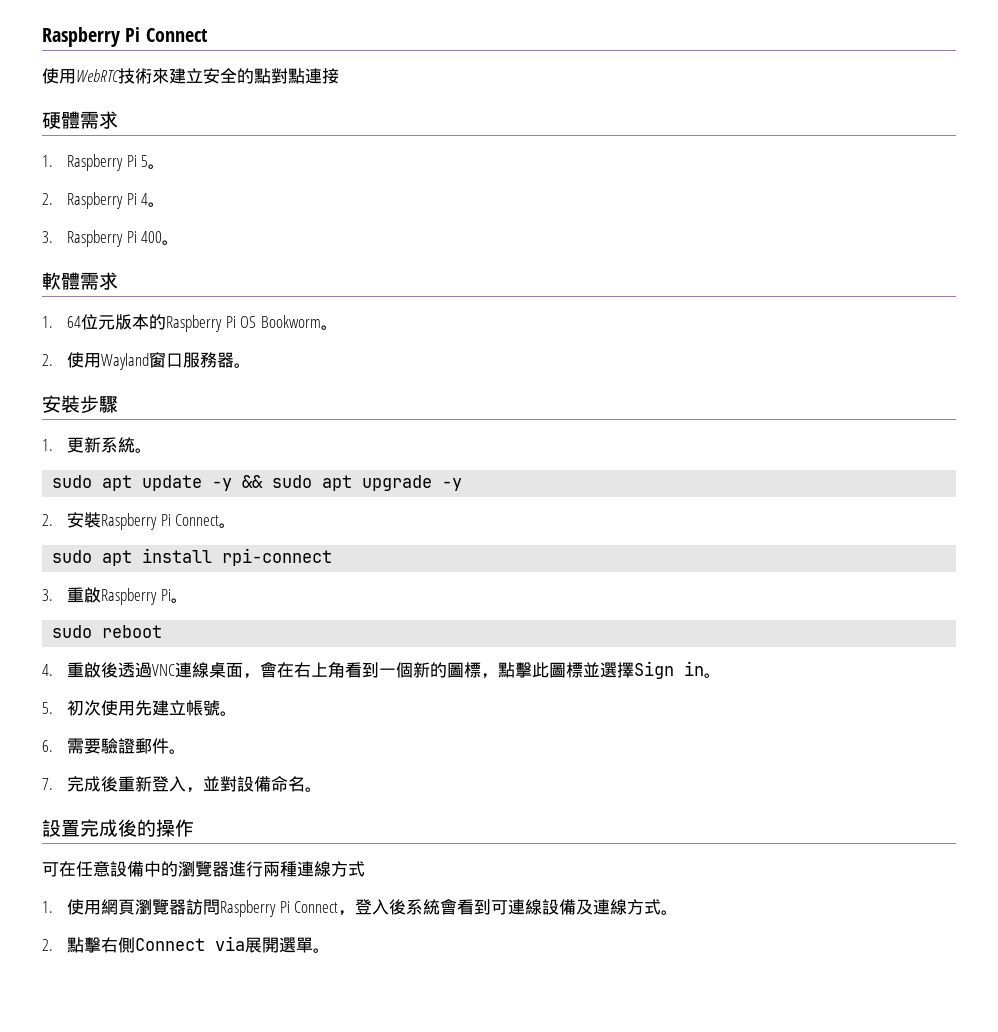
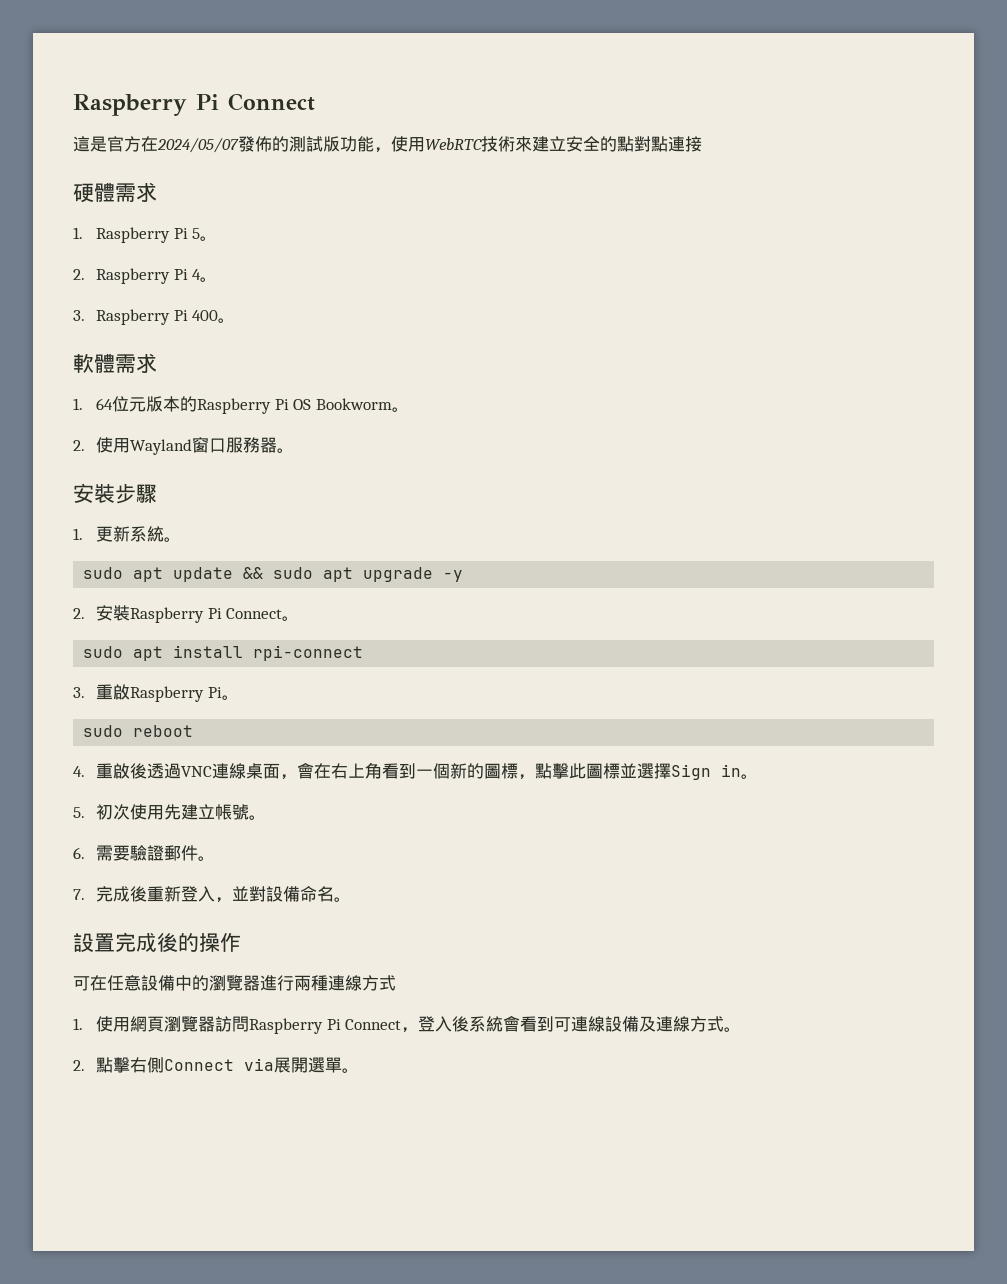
- 使用WebRTC技術來建立安全的點對點連接
+ 這是官方在2024/05/07發佈的測試版功能，使用WebRTC技術來建立安全的點對點連接
- sudo apt update -y && sudo apt upgrade -y
+ sudo apt update && sudo apt upgrade -y

